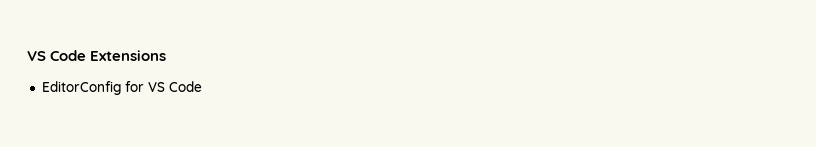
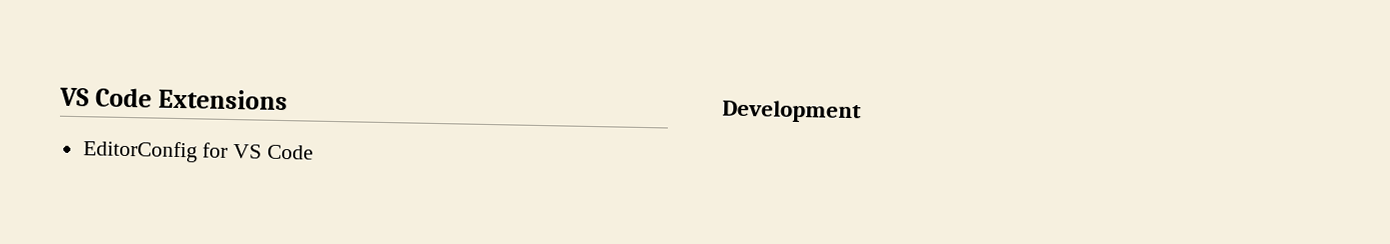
+ Development

